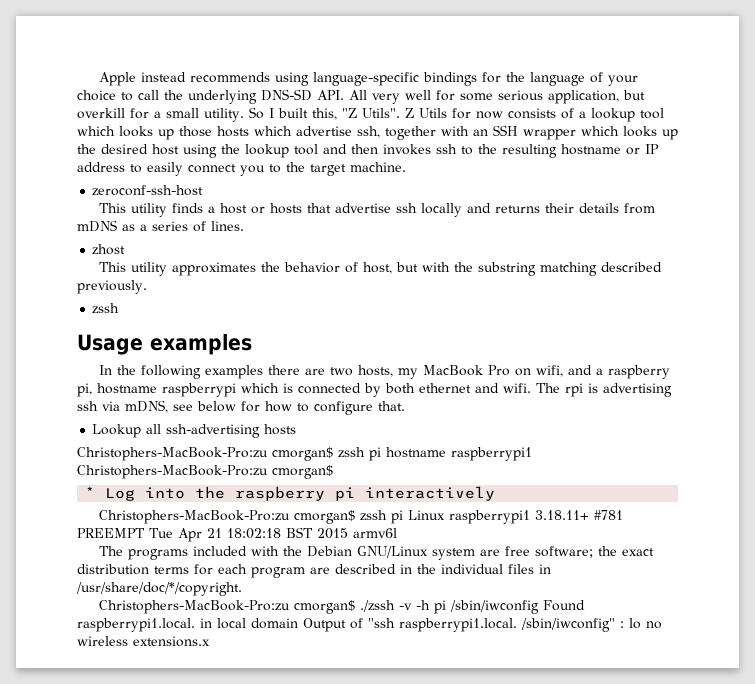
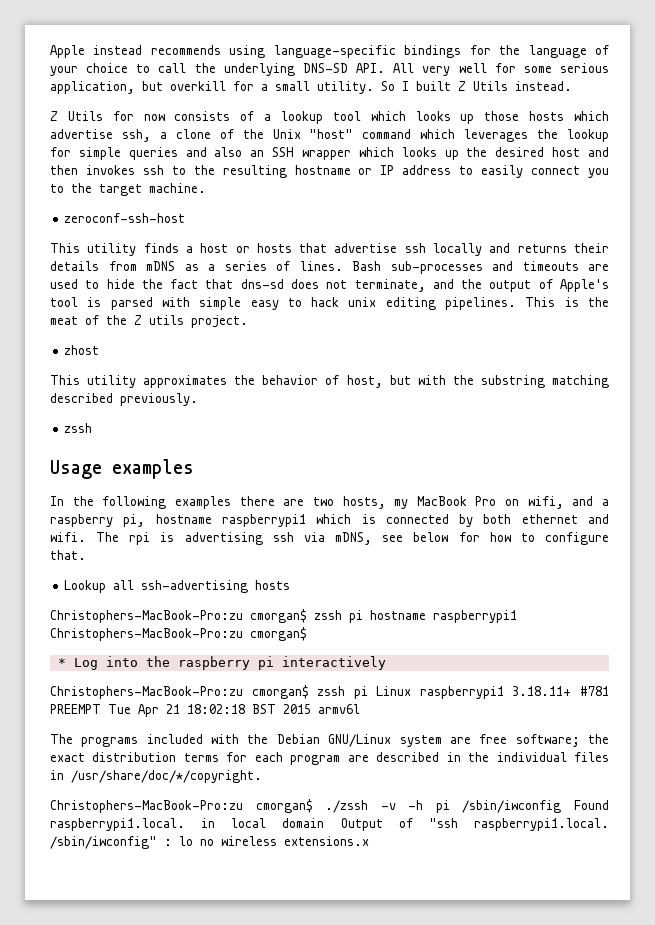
- So I built this, "Z Utils". Z Utils for now consists of a lookup tool which looks up those hosts which advertise ssh, together with an SSH wrapper which looks up the desired host using the lookup tool and then invokes ssh to the resulting hostname or IP address to easily connect you to the target machine.
+ So I built Z Utils instead.
+ Z Utils for now consists of a lookup tool which looks up those hosts which advertise ssh, a clone of the Unix "host" command which leverages the lookup for simple queries and also an SSH wrapper which looks up the desired host and then invokes ssh to the resulting hostname or IP address to easily connect you to the target machine.
+ Bash sub-processes and timeouts are used to hide the fact that dns-sd does not terminate, and the output of Apple's tool is parsed with simple easy to hack unix editing pipelines. This is the meat of the Z utils project.
- In the following examples there are two hosts, my MacBook Pro on wifi, and a raspberry pi, hostname raspberrypi which is connected by both ethernet and wifi.
+ In the following examples there are two hosts, my MacBook Pro on wifi, and a raspberry pi, hostname raspberrypi1 which is connected by both ethernet and wifi.

